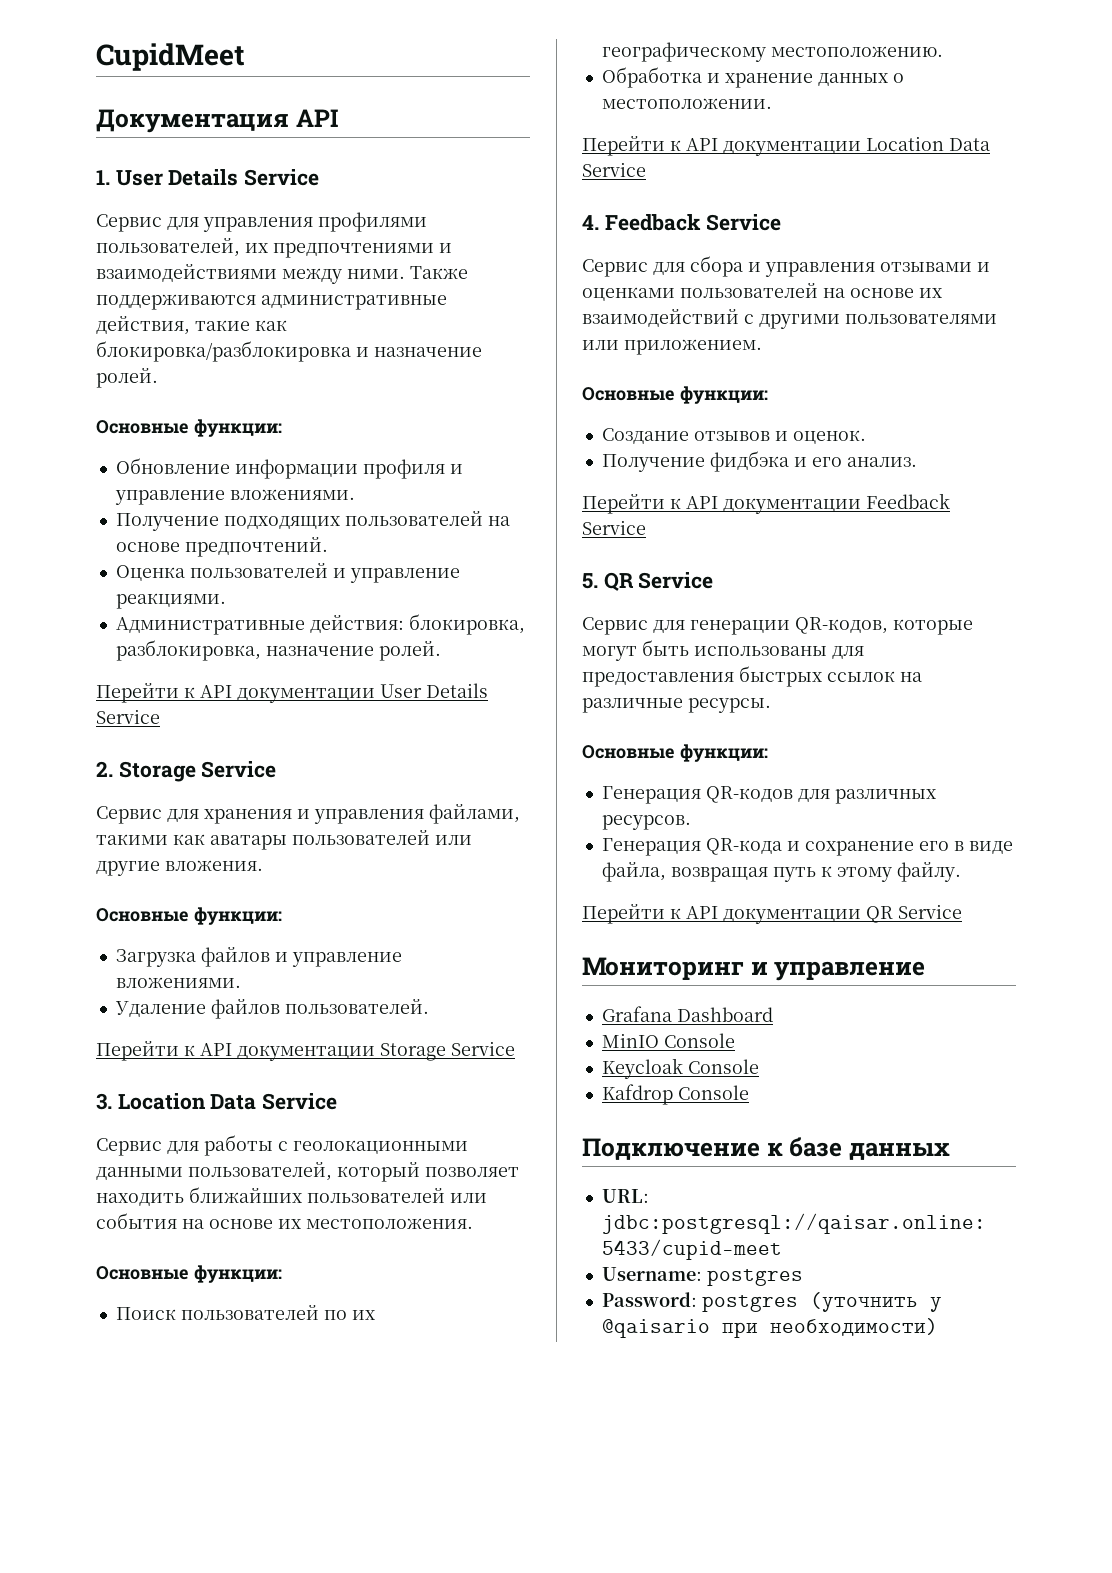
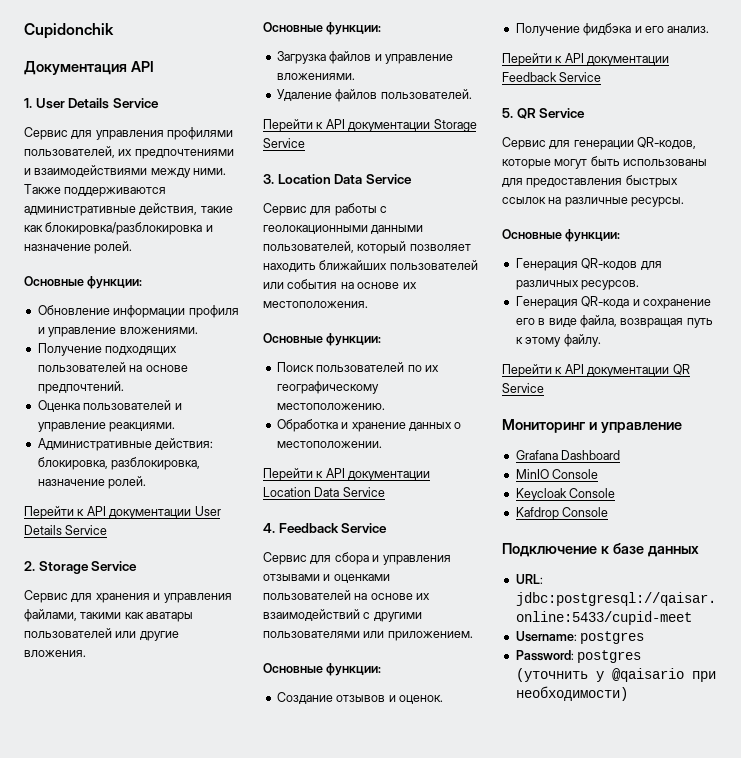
- CupidMeet
+ Cupidonchik

